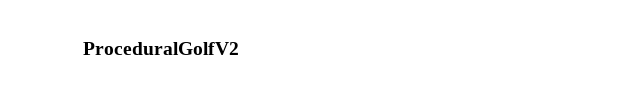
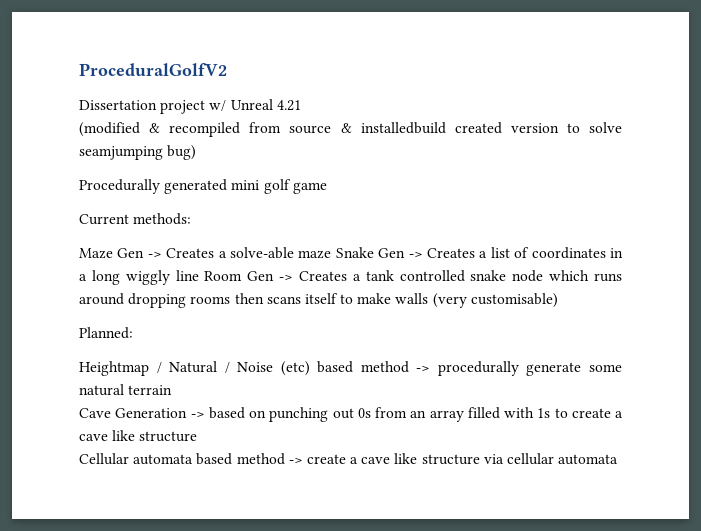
+ Dissertation project w/ Unreal 4.21
+ (modified & recompiled from source & installedbuild created version to solve seamjumping bug)
+ Procedurally generated mini golf game
+ Current methods:
+ Maze Gen -> Creates a solve-able maze Snake Gen -> Creates a list of coordinates in a long wiggly line Room Gen -> Creates a tank controlled snake node which runs around dropping rooms then scans itself to make walls (very customisable)
+ Planned:
+ Heightmap / Natural / Noise (etc) based method -> procedurally generate some natural terrain
+ Cave Generation -> based on punching out 0s from an array filled with 1s to create a cave like structure
+ Cellular automata based method -> create a cave like structure via cellular automata

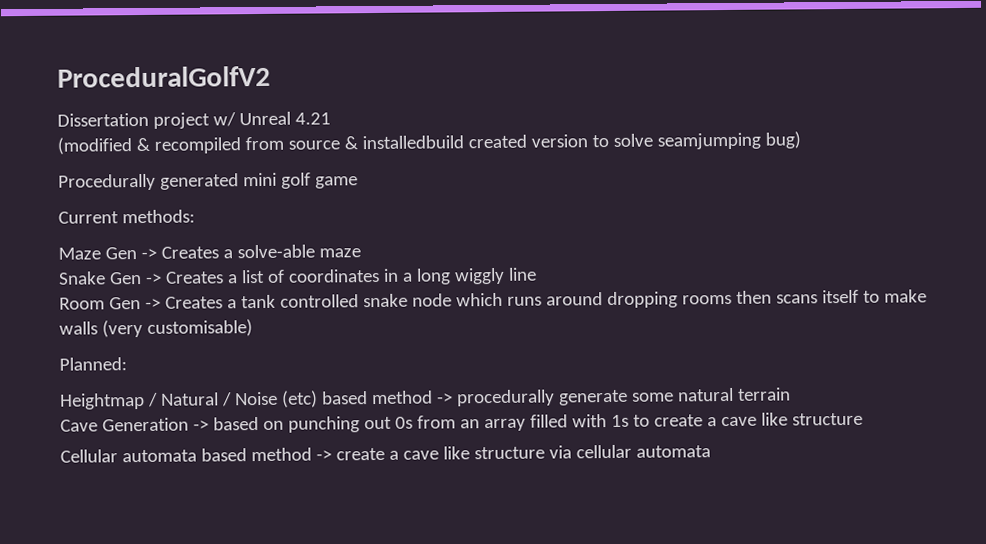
- Maze Gen -> Creates a solve-able maze Snake Gen -> Creates a list of coordinates in a long wiggly line Room Gen -> Creates a tank controlled snake node which runs around dropping rooms then scans itself to make walls (very customisable)
+ Maze Gen -> Creates a solve-able maze
+ Snake Gen -> Creates a list of coordinates in a long wiggly line
+ Room Gen -> Creates a tank controlled snake node which runs around dropping rooms then scans itself to make walls (very customisable)

